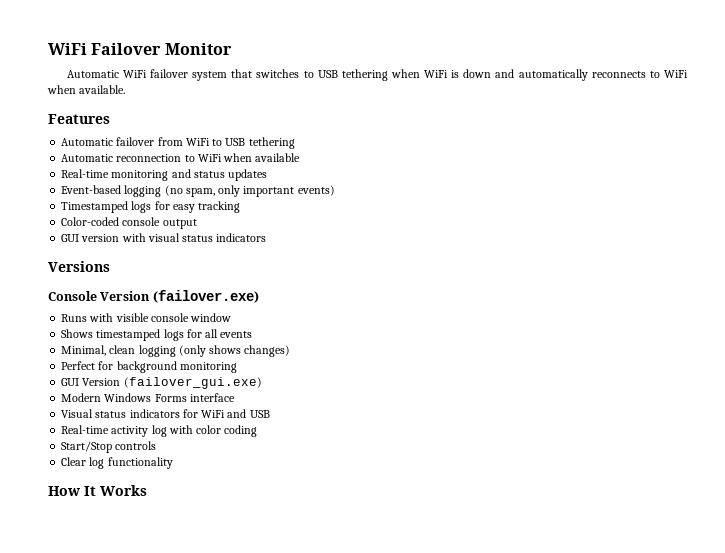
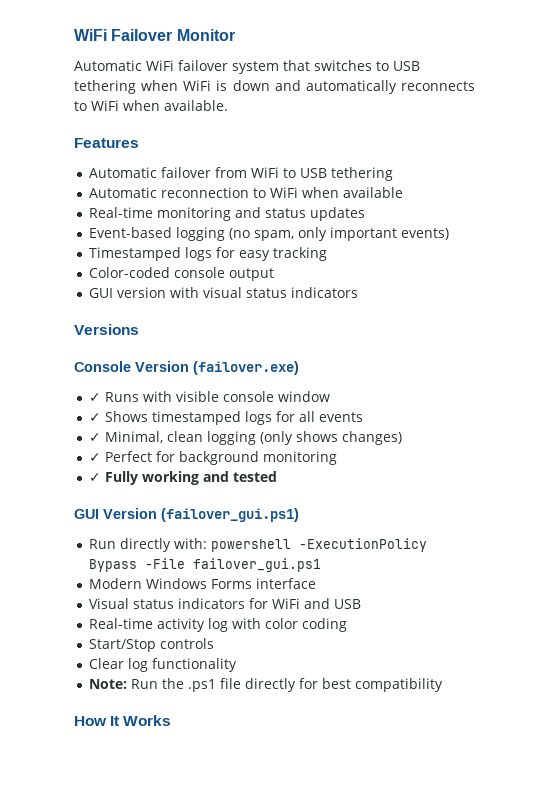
- Runs with visible console window
+ ✓ Runs with visible console window
- Shows timestamped logs for all events
+ ✓ Shows timestamped logs for all events
- Minimal, clean logging (only shows changes)
+ ✓ Minimal, clean logging (only shows changes)
- Perfect for background monitoring
+ ✓ Perfect for background monitoring
- GUI Version (failover_gui.exe)
+ ✓ Fully working and tested
+ GUI Version (failover_gui.ps1)
+ Run directly with: powershell -ExecutionPolicy Bypass -File failover_gui.ps1
+ Note: Run the .ps1 file directly for best compatibility

